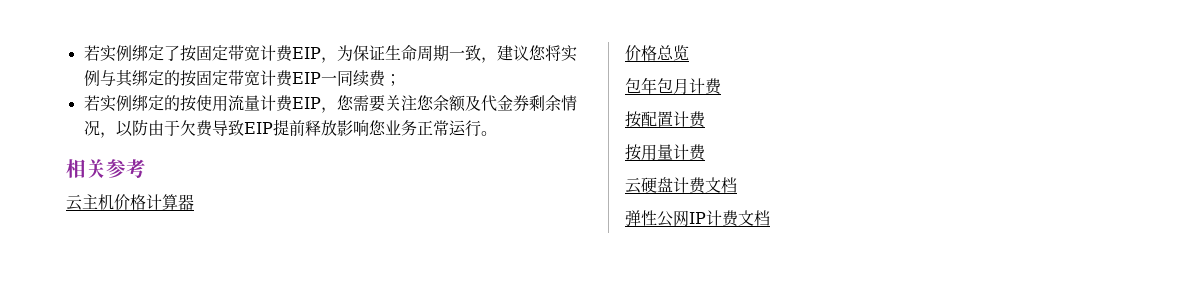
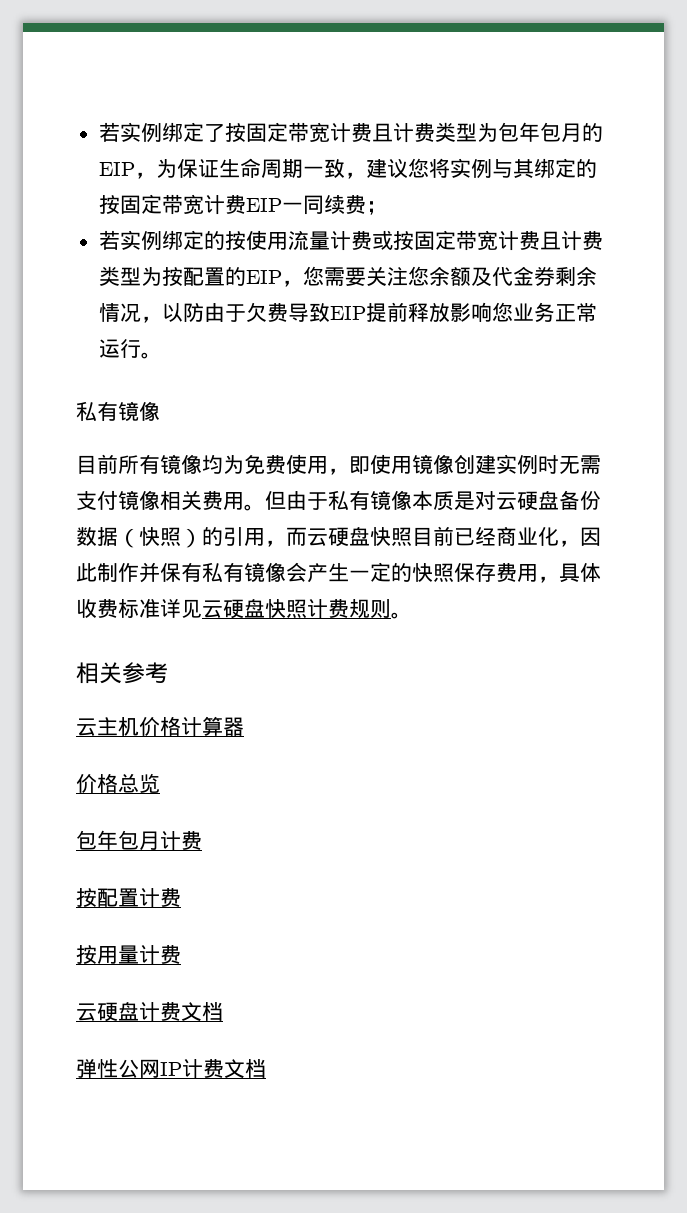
- 若实例绑定了按固定带宽计费EIP，为保证生命周期一致，建议您将实例与其绑定的按固定带宽计费EIP一同续费；
+ 若实例绑定了按固定带宽计费且计费类型为包年包月的EIP，为保证生命周期一致，建议您将实例与其绑定的按固定带宽计费EIP一同续费；
- 若实例绑定的按使用流量计费EIP，您需要关注您余额及代金券剩余情况，以防由于欠费导致EIP提前释放影响您业务正常运行。
+ 若实例绑定的按使用流量计费或按固定带宽计费且计费类型为按配置的EIP，您需要关注您余额及代金券剩余情况，以防由于欠费导致EIP提前释放影响您业务正常运行。
+ 私有镜像
+ 目前所有镜像均为免费使用，即使用镜像创建实例时无需支付镜像相关费用。但由于私有镜像本质是对云硬盘备份数据（快照）的引用，而云硬盘快照目前已经商业化，因此制作并保有私有镜像会产生一定的快照保存费用，具体收费标准详见云硬盘快照计费规则。

